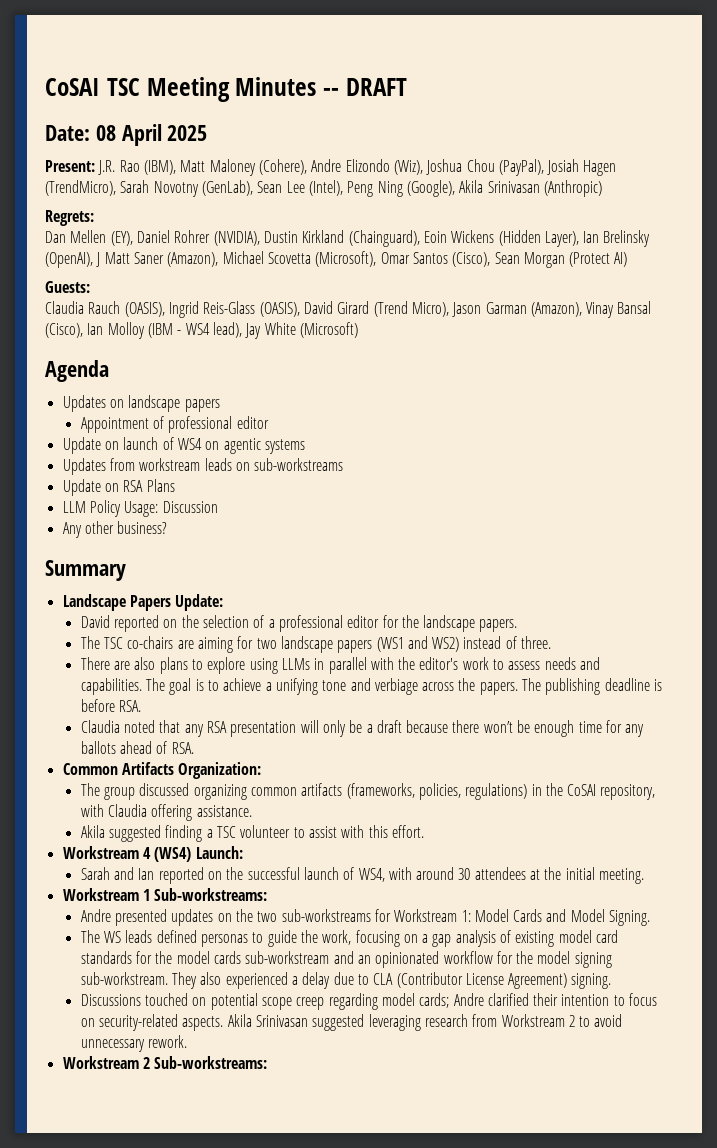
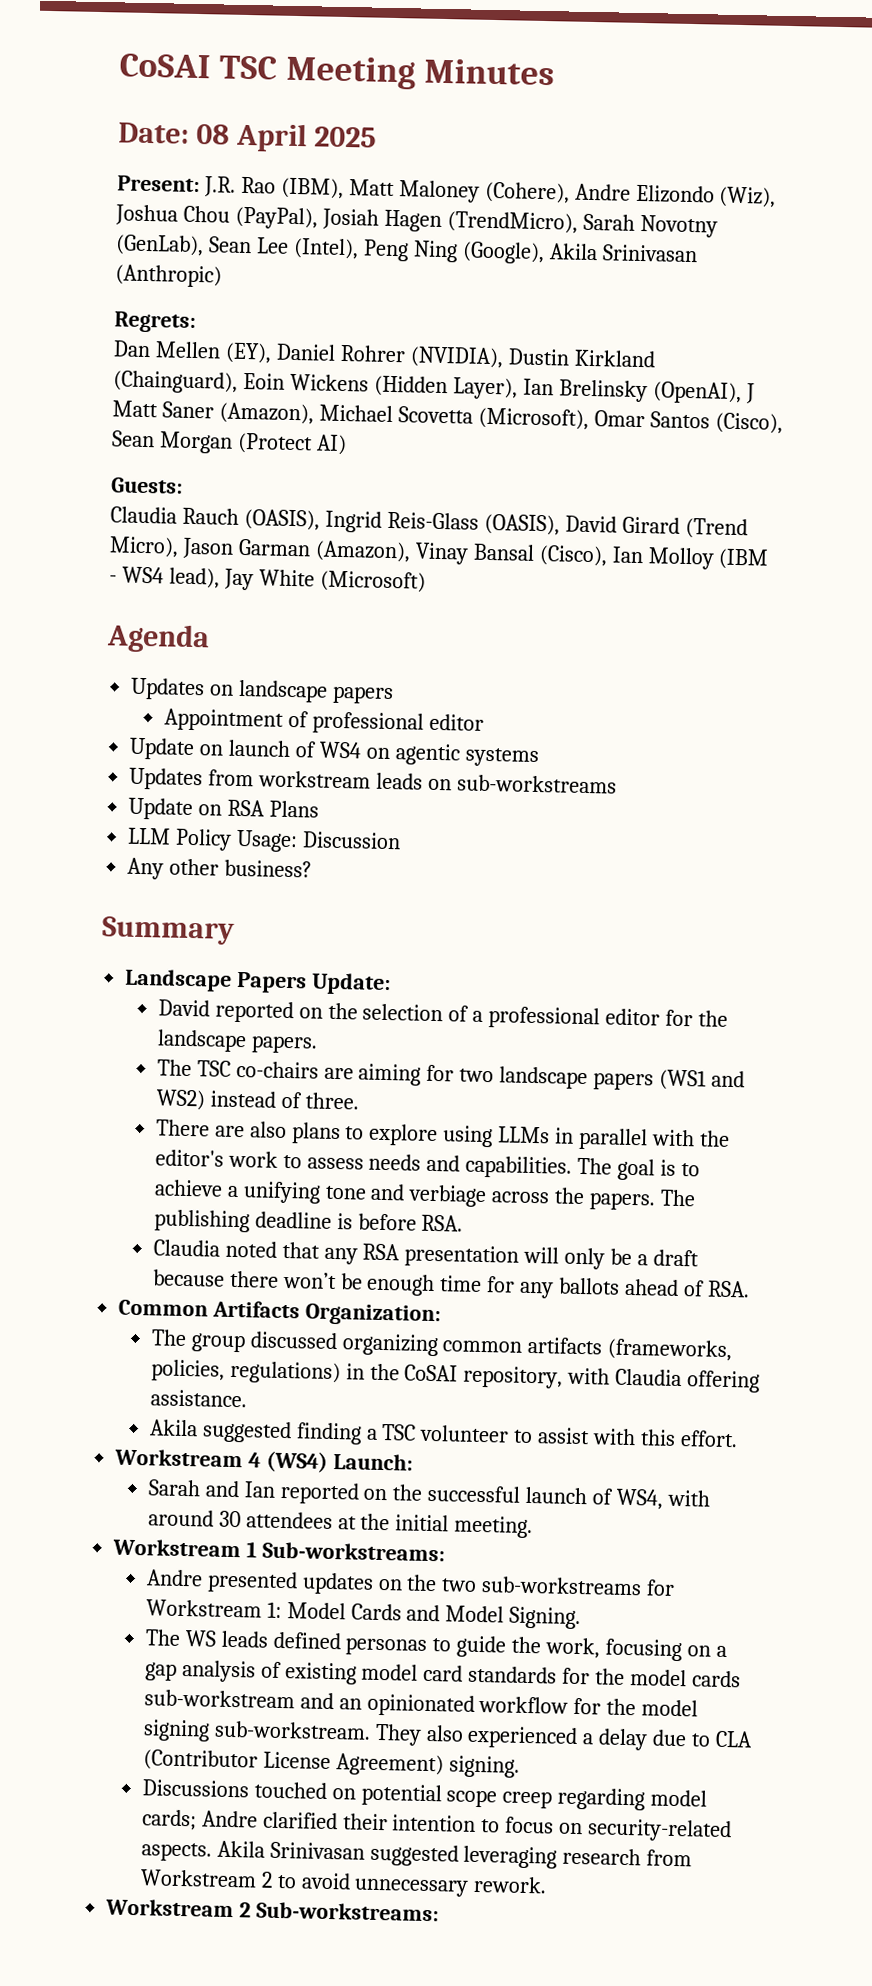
- CoSAI TSC Meeting Minutes -- DRAFT
+ CoSAI TSC Meeting Minutes

